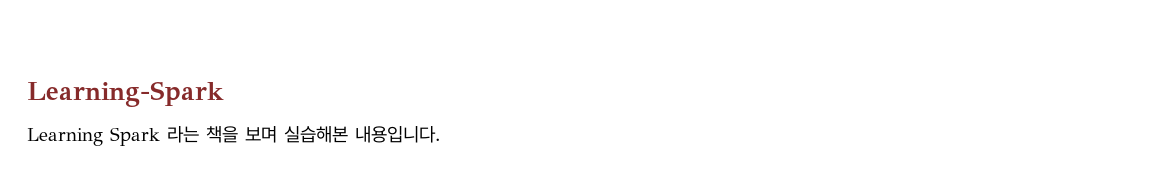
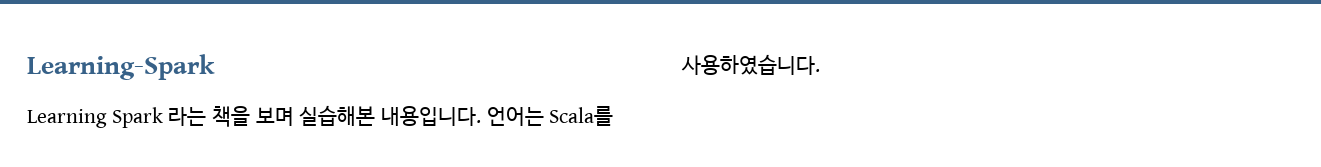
+ 언어는 Scala를 사용하였습니다.

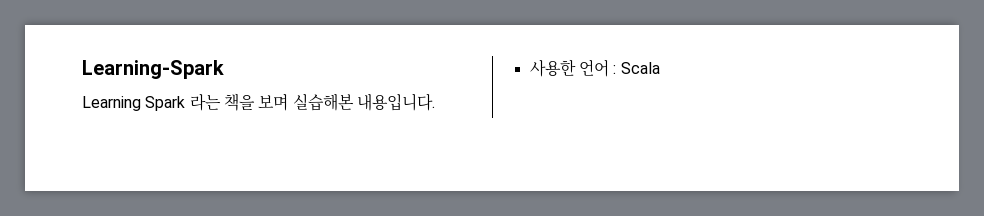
- Learning Spark 라는 책을 보며 실습해본 내용입니다. 언어는 Scala를 사용하였습니다.
+ Learning Spark 라는 책을 보며 실습해본 내용입니다.
+ 사용한 언어 : Scala

